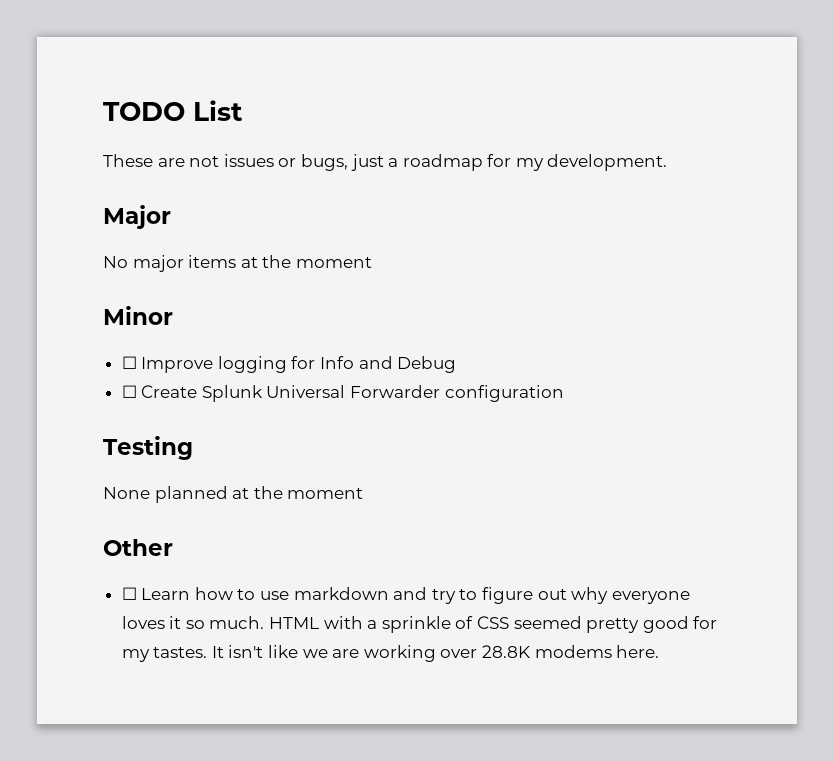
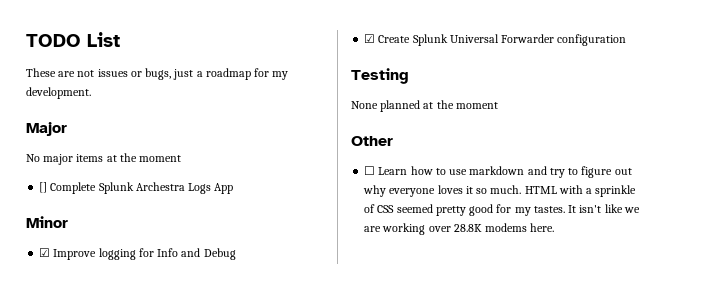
+ [] Complete Splunk Archestra Logs App
- ☐ Improve logging for Info and Debug
+ ☑ Improve logging for Info and Debug
- ☐ Create Splunk Universal Forwarder configuration
+ ☑ Create Splunk Universal Forwarder configuration

